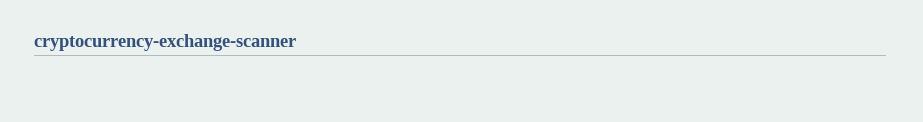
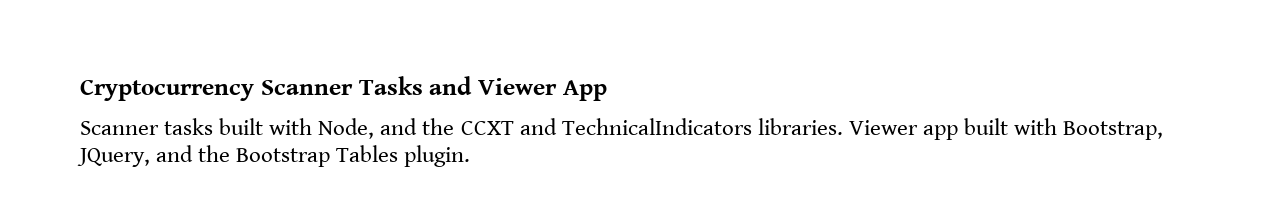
- cryptocurrency-exchange-scanner
+ Cryptocurrency Scanner Tasks and Viewer App
+ Scanner tasks built with Node, and the CCXT and TechnicalIndicators libraries. Viewer app built with Bootstrap, JQuery, and the Bootstrap Tables plugin.

